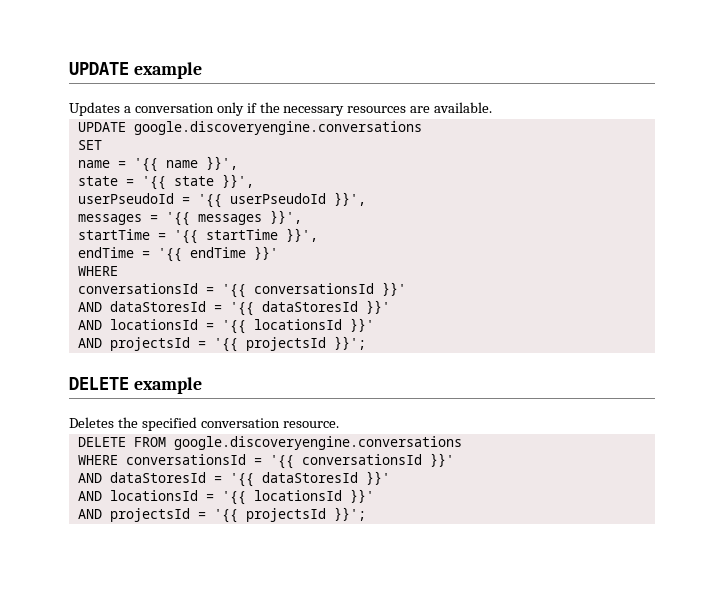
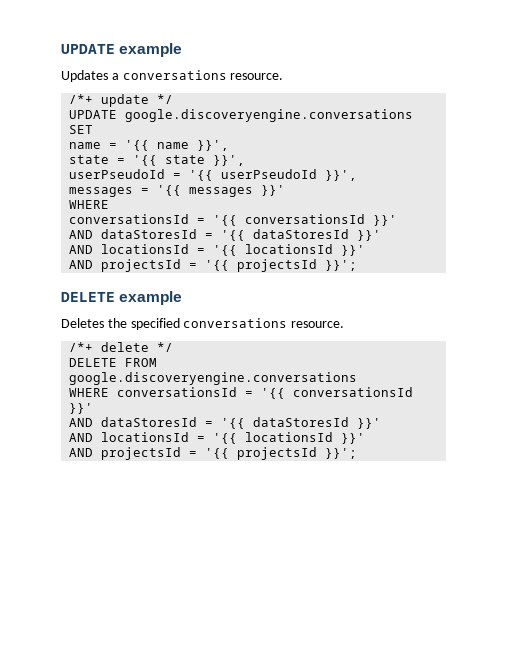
- Updates a conversation only if the necessary resources are available.
+ Updates a conversations resource.
+ /*+ update */
- messages = '{{ messages }}',
- startTime = '{{ startTime }}',
- endTime = '{{ endTime }}'
+ messages = '{{ messages }}'
- Deletes the specified conversation resource.
+ Deletes the specified conversations resource.
+ /*+ delete */

